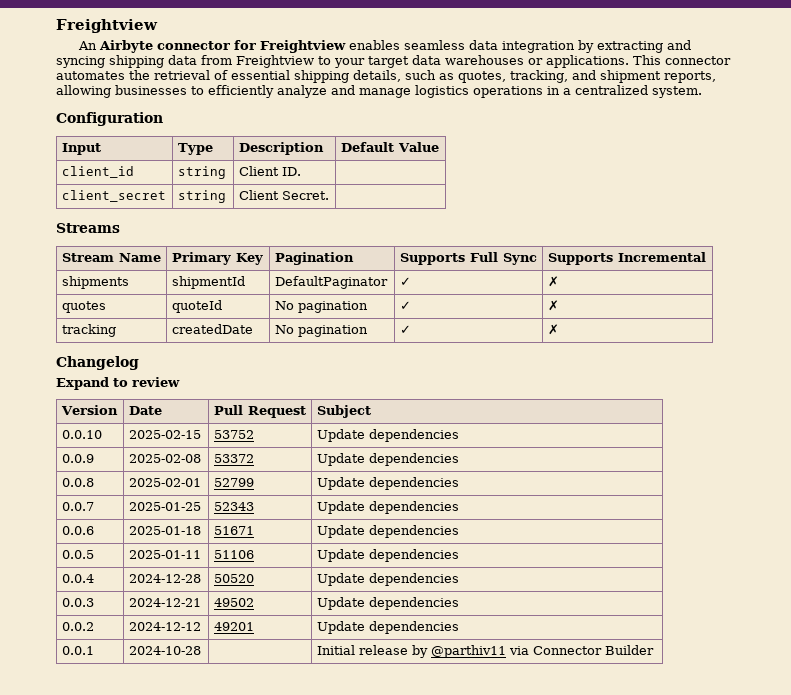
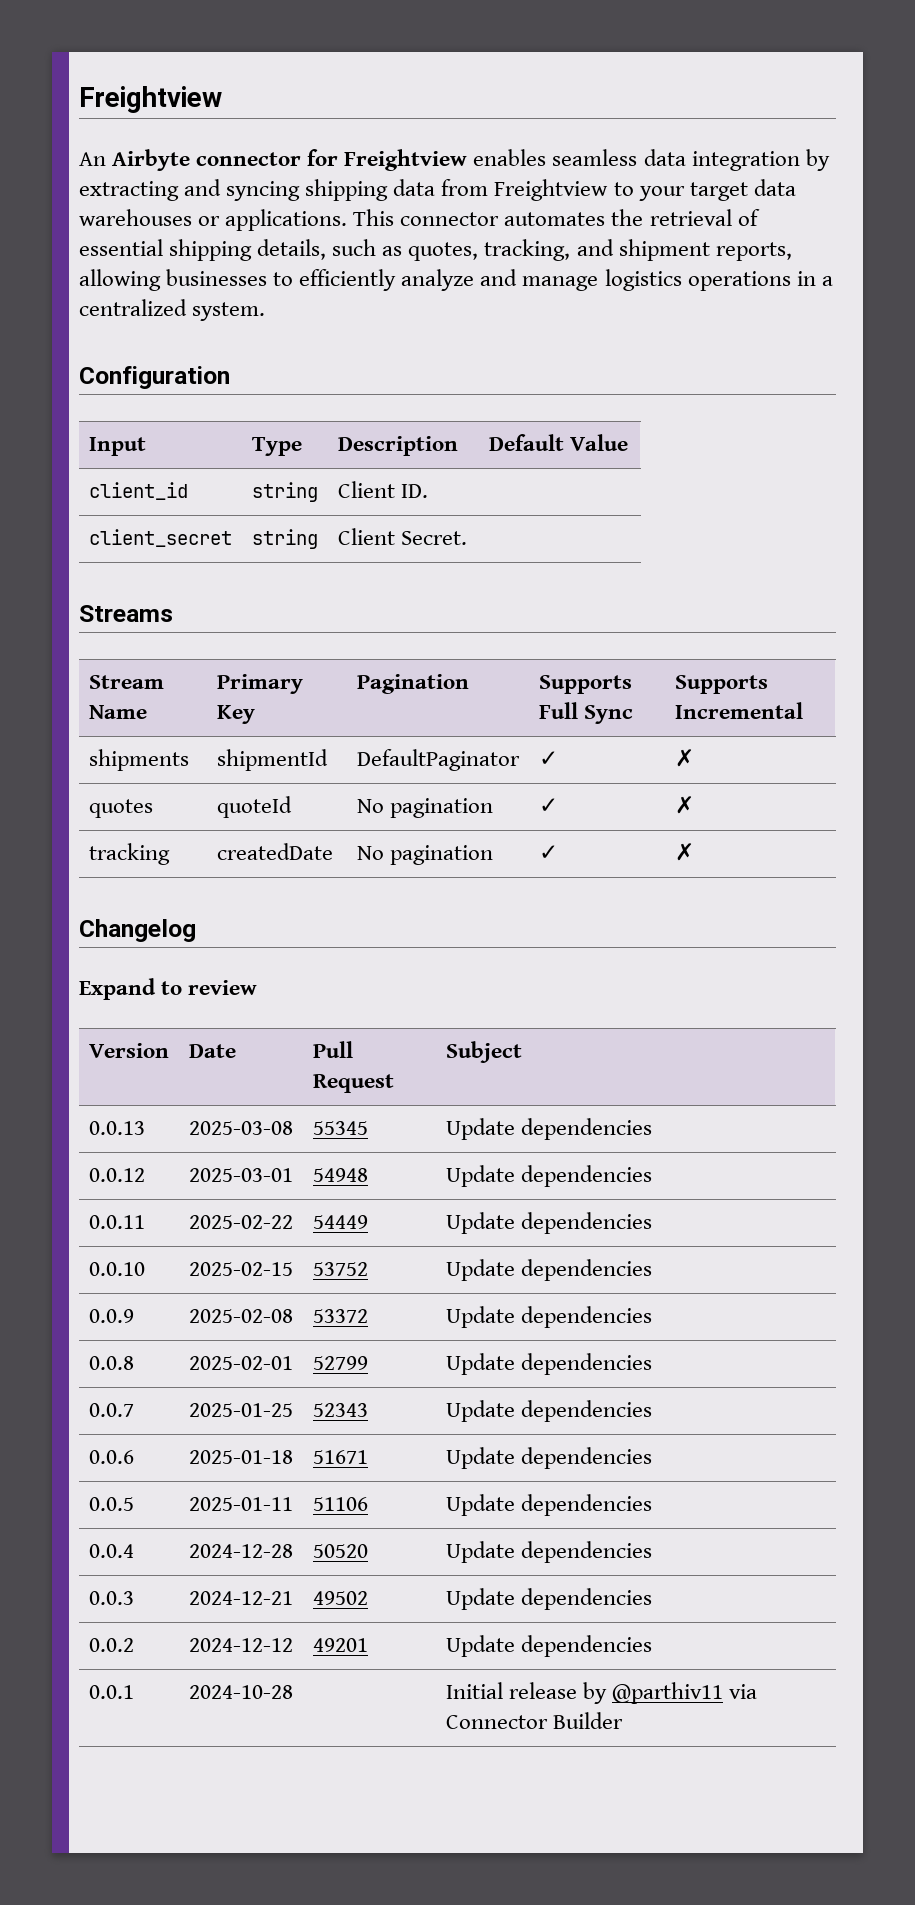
+ 0.0.13 | 2025-03-08 | 55345 | Update dependencies
+ 0.0.12 | 2025-03-01 | 54948 | Update dependencies
+ 0.0.11 | 2025-02-22 | 54449 | Update dependencies

